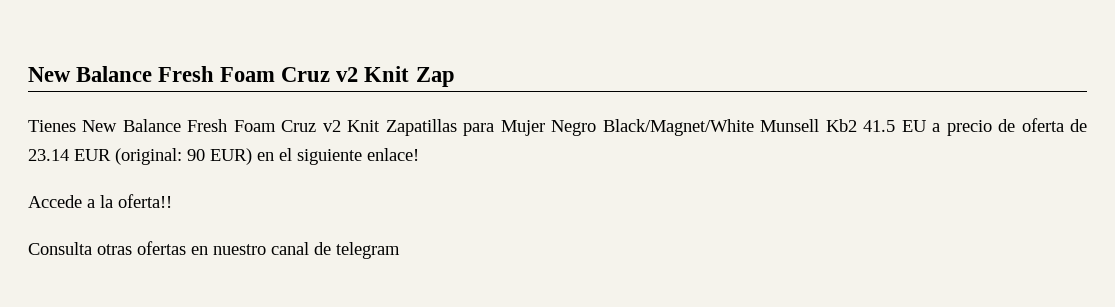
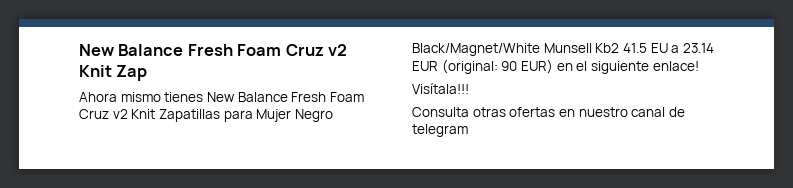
- Tienes New Balance Fresh Foam Cruz v2 Knit Zapatillas para Mujer Negro Black/Magnet/White Munsell Kb2 41.5 EU a precio de oferta de 23.14 EUR (original: 90 EUR) en el siguiente enlace!
+ Ahora mismo tienes New Balance Fresh Foam Cruz v2 Knit Zapatillas para Mujer Negro Black/Magnet/White Munsell Kb2 41.5 EU a 23.14 EUR (original: 90 EUR) en el siguiente enlace!
- Accede a la oferta!!
+ Visítala!!!

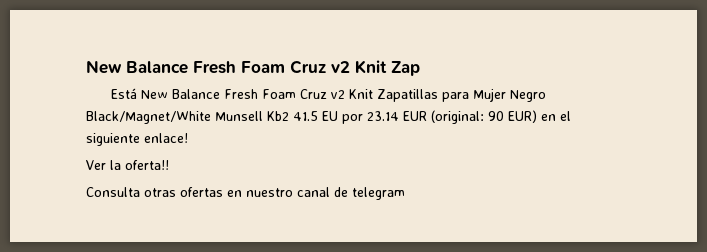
- Ahora mismo tienes New Balance Fresh Foam Cruz v2 Knit Zapatillas para Mujer Negro Black/Magnet/White Munsell Kb2 41.5 EU a 23.14 EUR (original: 90 EUR) en el siguiente enlace!
+ Está New Balance Fresh Foam Cruz v2 Knit Zapatillas para Mujer Negro Black/Magnet/White Munsell Kb2 41.5 EU por 23.14 EUR (original: 90 EUR) en el siguiente enlace!
- Visítala!!!
+ Ver la oferta!!

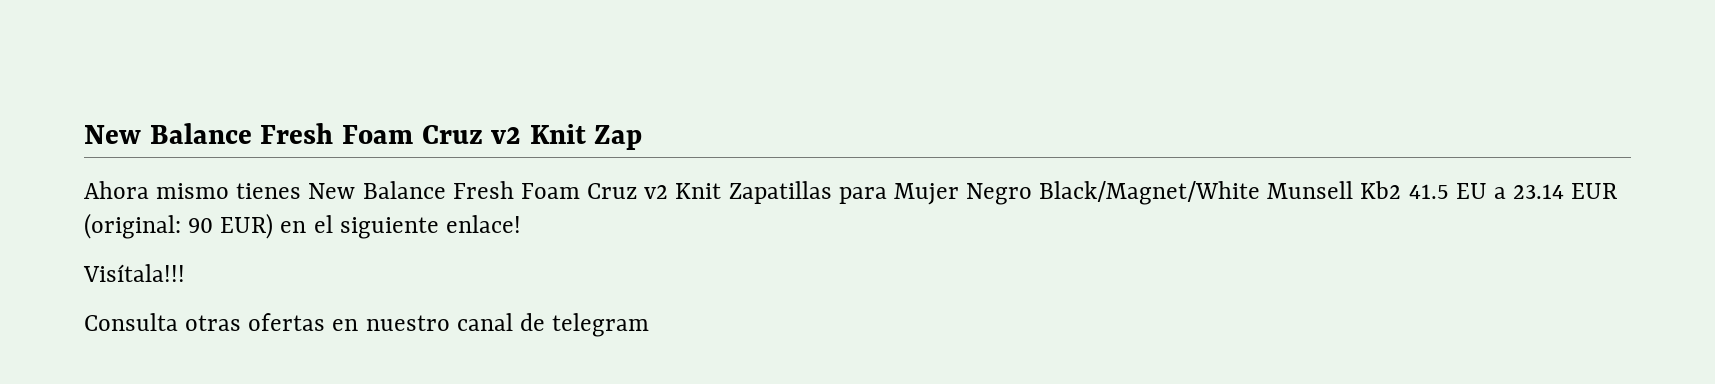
- Está New Balance Fresh Foam Cruz v2 Knit Zapatillas para Mujer Negro Black/Magnet/White Munsell Kb2 41.5 EU por 23.14 EUR (original: 90 EUR) en el siguiente enlace!
+ Ahora mismo tienes New Balance Fresh Foam Cruz v2 Knit Zapatillas para Mujer Negro Black/Magnet/White Munsell Kb2 41.5 EU a 23.14 EUR (original: 90 EUR) en el siguiente enlace!
- Ver la oferta!!
+ Visítala!!!

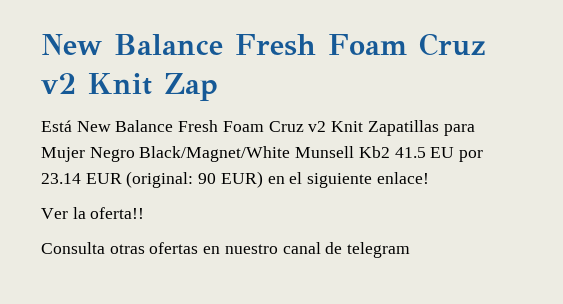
- Ahora mismo tienes New Balance Fresh Foam Cruz v2 Knit Zapatillas para Mujer Negro Black/Magnet/White Munsell Kb2 41.5 EU a 23.14 EUR (original: 90 EUR) en el siguiente enlace!
+ Está New Balance Fresh Foam Cruz v2 Knit Zapatillas para Mujer Negro Black/Magnet/White Munsell Kb2 41.5 EU por 23.14 EUR (original: 90 EUR) en el siguiente enlace!
- Visítala!!!
+ Ver la oferta!!

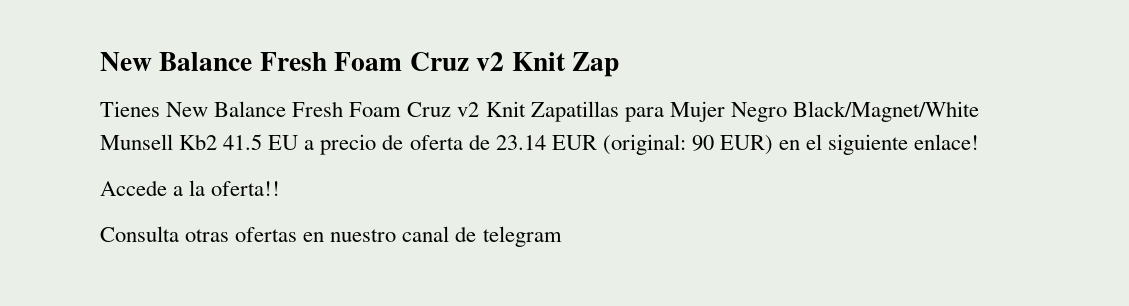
- Está New Balance Fresh Foam Cruz v2 Knit Zapatillas para Mujer Negro Black/Magnet/White Munsell Kb2 41.5 EU por 23.14 EUR (original: 90 EUR) en el siguiente enlace!
+ Tienes New Balance Fresh Foam Cruz v2 Knit Zapatillas para Mujer Negro Black/Magnet/White Munsell Kb2 41.5 EU a precio de oferta de 23.14 EUR (original: 90 EUR) en el siguiente enlace!
- Ver la oferta!!
+ Accede a la oferta!!

